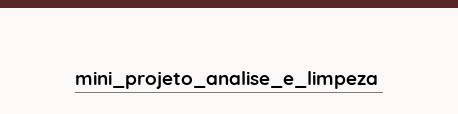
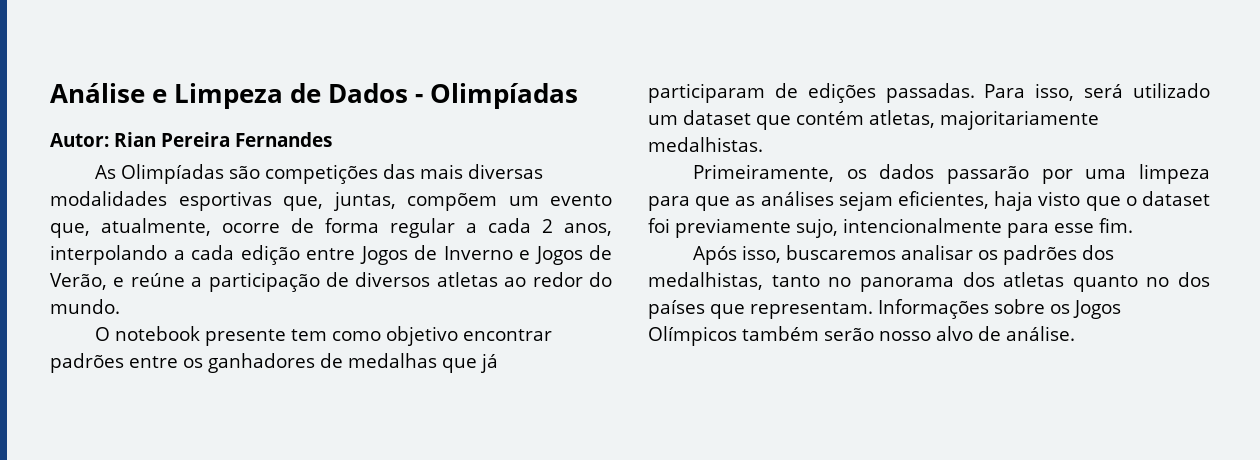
- mini_projeto_analise_e_limpeza
+ Análise e Limpeza de Dados - Olimpíadas
+ Autor: Rian Pereira Fernandes
+ As Olimpíadas são competições das mais diversas modalidades esportivas que, juntas, compõem um evento que, atualmente, ocorre de forma regular a cada 2 anos, interpolando a cada edição entre Jogos de Inverno e Jogos de Verão, e reúne a participação de diversos atletas ao redor do mundo.
+ O notebook presente tem como objetivo encontrar padrões entre os ganhadores de medalhas que já participaram de edições passadas. Para isso, será utilizado um dataset que contém atletas, majoritariamente medalhistas.
+ Primeiramente, os dados passarão por uma limpeza para que as análises sejam eficientes, haja visto que o dataset foi previamente sujo, intencionalmente para esse fim.
+ Após isso, buscaremos analisar os padrões dos medalhistas, tanto no panorama dos atletas quanto no dos países que representam. Informações sobre os Jogos Olímpicos também serão nosso alvo de análise.

